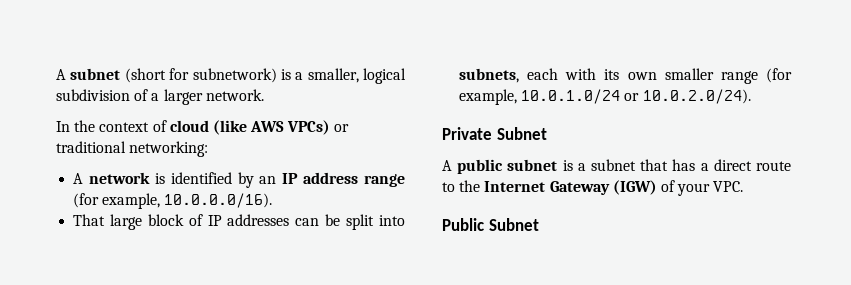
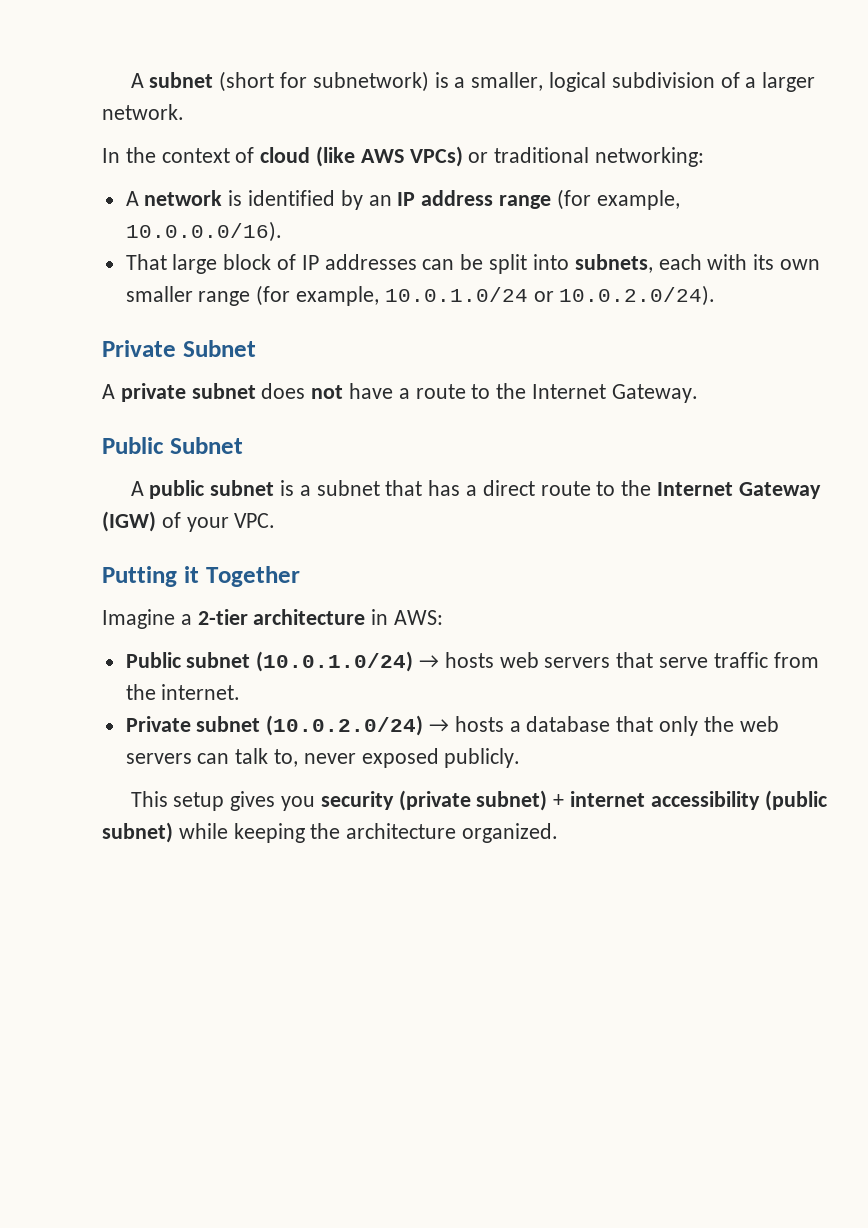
+ A private subnet does not have a route to the Internet Gateway.
+ Public Subnet
- Public Subnet
+ Putting it Together
+ Imagine a 2-tier architecture in AWS:
+ Public subnet (10.0.1.0/24) → hosts web servers that serve traffic from the internet.
+ Private subnet (10.0.2.0/24) → hosts a database that only the web servers can talk to, never exposed publicly.
+ This setup gives you security (private subnet) + internet accessibility (public subnet) while keeping the architecture organized.

